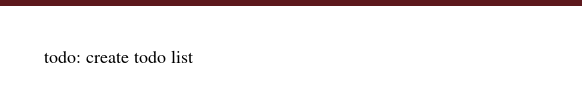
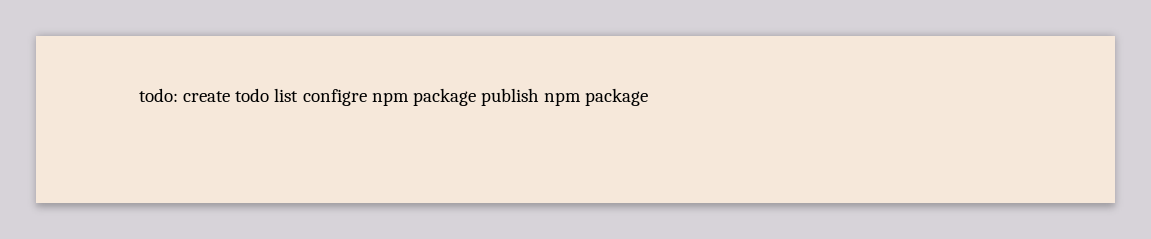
- todo: create todo list
+ todo: create todo list configre npm package publish npm package

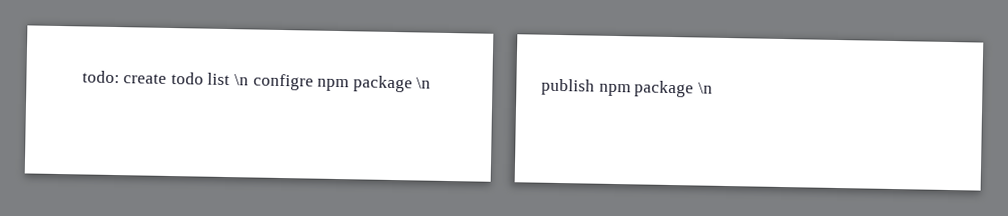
- todo: create todo list configre npm package publish npm package
+ todo: create todo list \n configre npm package \n publish npm package \n

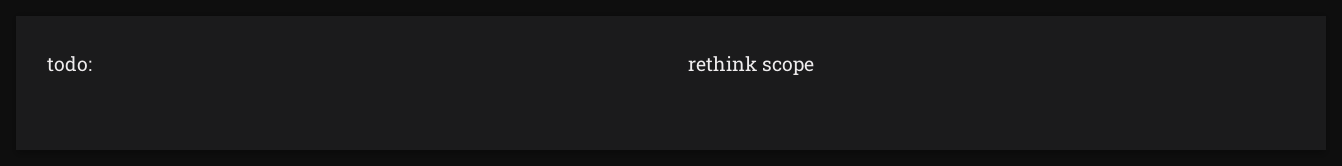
- todo: create todo list \n configre npm package \n publish npm package \n
+ todo:
+ rethink scope

